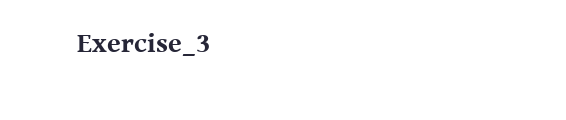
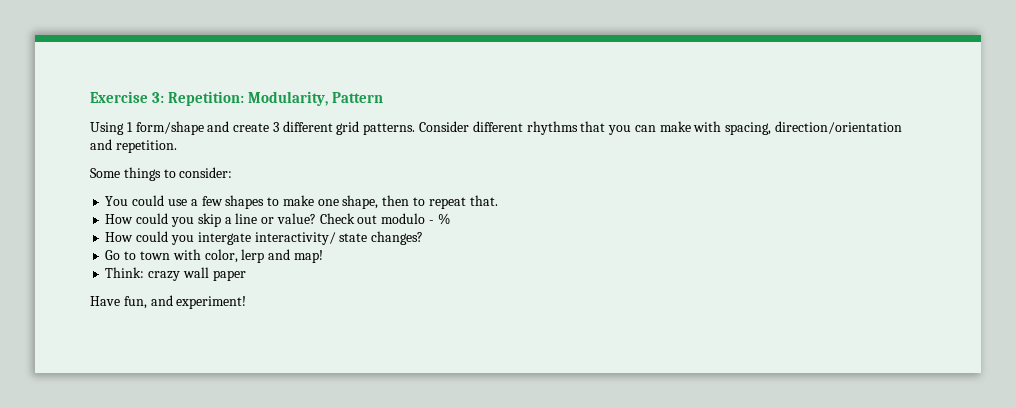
- Exercise_3
+ Exercise 3: Repetition: Modularity, Pattern
+ Using 1 form/shape and create 3 different grid patterns. Consider different rhythms that you can make with spacing, direction/orientation and repetition.
+ Some things to consider:
+ You could use a few shapes to make one shape, then to repeat that.
+ How could you skip a line or value? Check out modulo - %
+ How could you intergate interactivity/ state changes?
+ Go to town with color, lerp and map!
+ Think: crazy wall paper
+ Have fun, and experiment!

